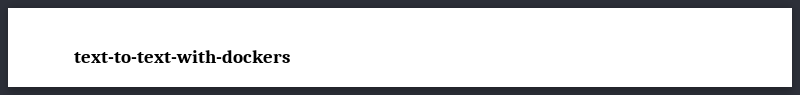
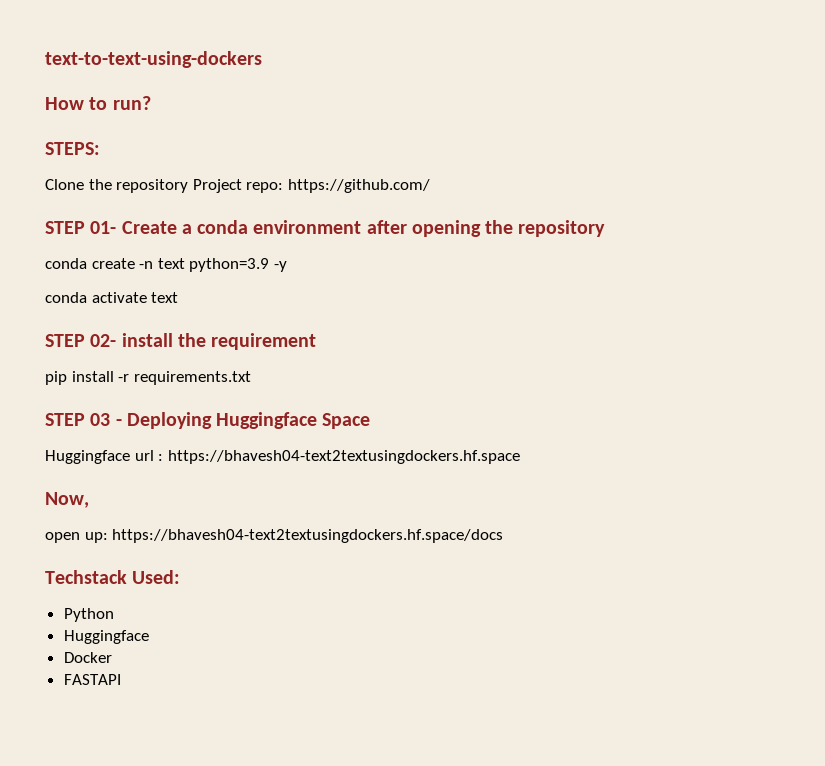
- text-to-text-with-dockers
+ text-to-text-using-dockers
+ How to run?
+ STEPS:
+ Clone the repository Project repo: https://github.com/
+ STEP 01- Create a conda environment after opening the repository
+ conda create -n text python=3.9 -y
+ conda activate text
+ STEP 02- install the requirement
+ pip install -r requirements.txt
+ STEP 03 - Deploying Huggingface Space
+ Huggingface url : https://bhavesh04-text2textusingdockers.hf.space
+ Now,
+ open up: https://bhavesh04-text2textusingdockers.hf.space/docs
+ Techstack Used:
+ Python
+ Huggingface
+ Docker
+ FASTAPI

